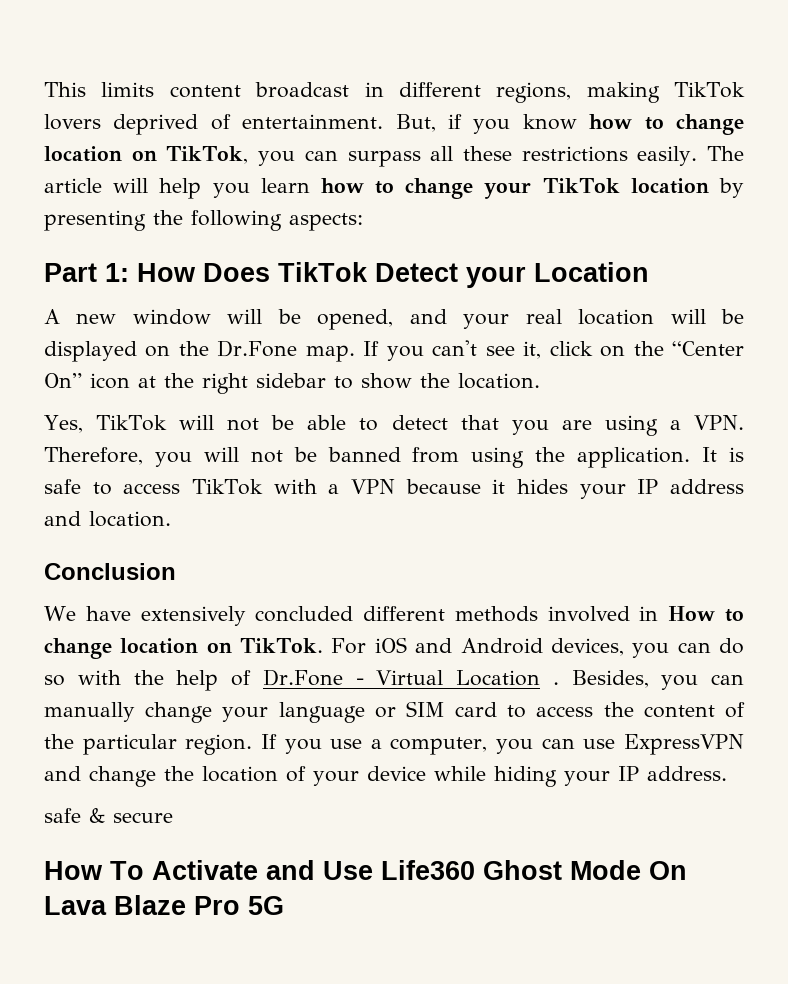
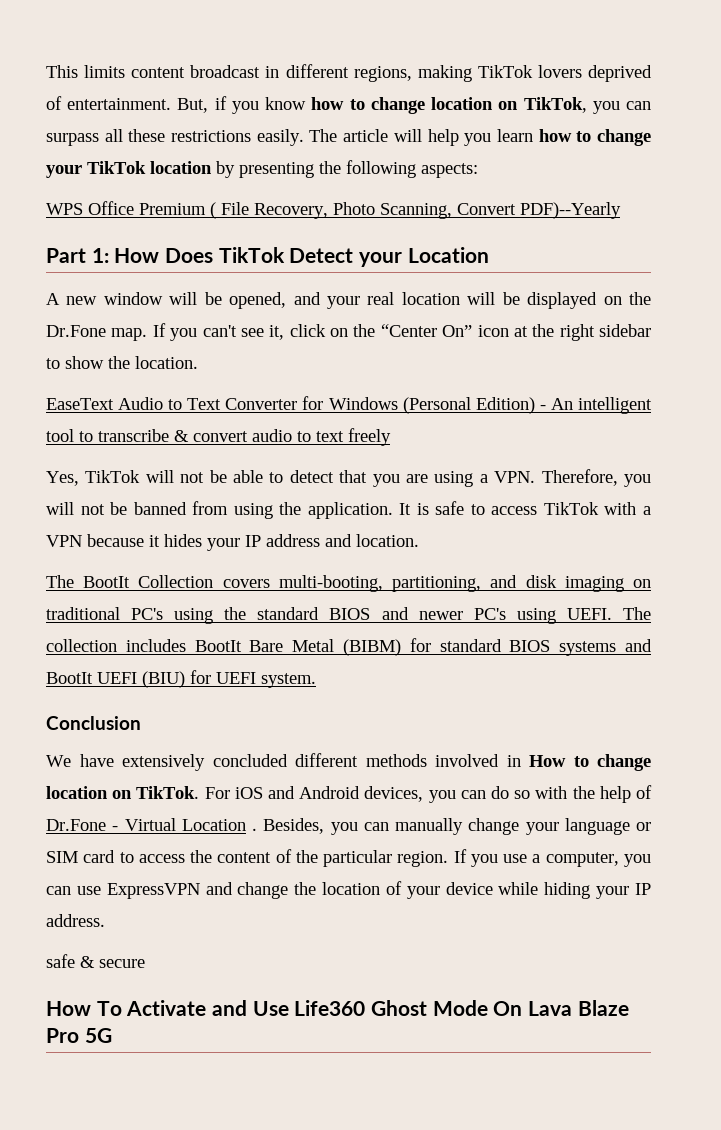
+ WPS Office Premium ( File Recovery, Photo Scanning, Convert PDF)--Yearly
+ EaseText Audio to Text Converter for Windows (Personal Edition) - An intelligent tool to transcribe & convert audio to text freely
+ The BootIt Collection covers multi-booting, partitioning, and disk imaging on traditional PC's using the standard BIOS and newer PC's using UEFI. The collection includes BootIt Bare Metal (BIBM) for standard BIOS systems and BootIt UEFI (BIU) for UEFI system.

